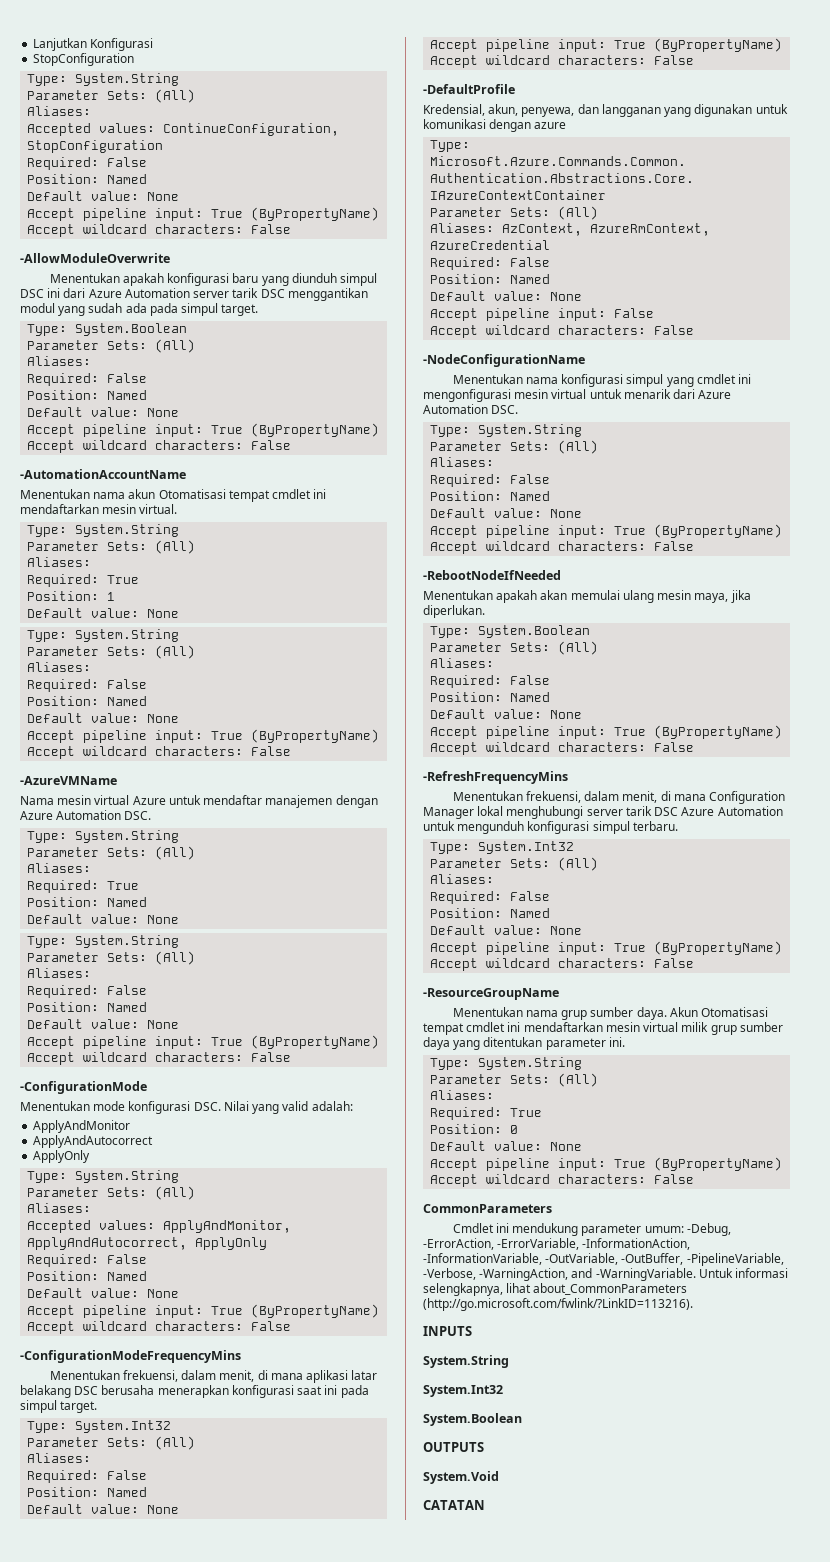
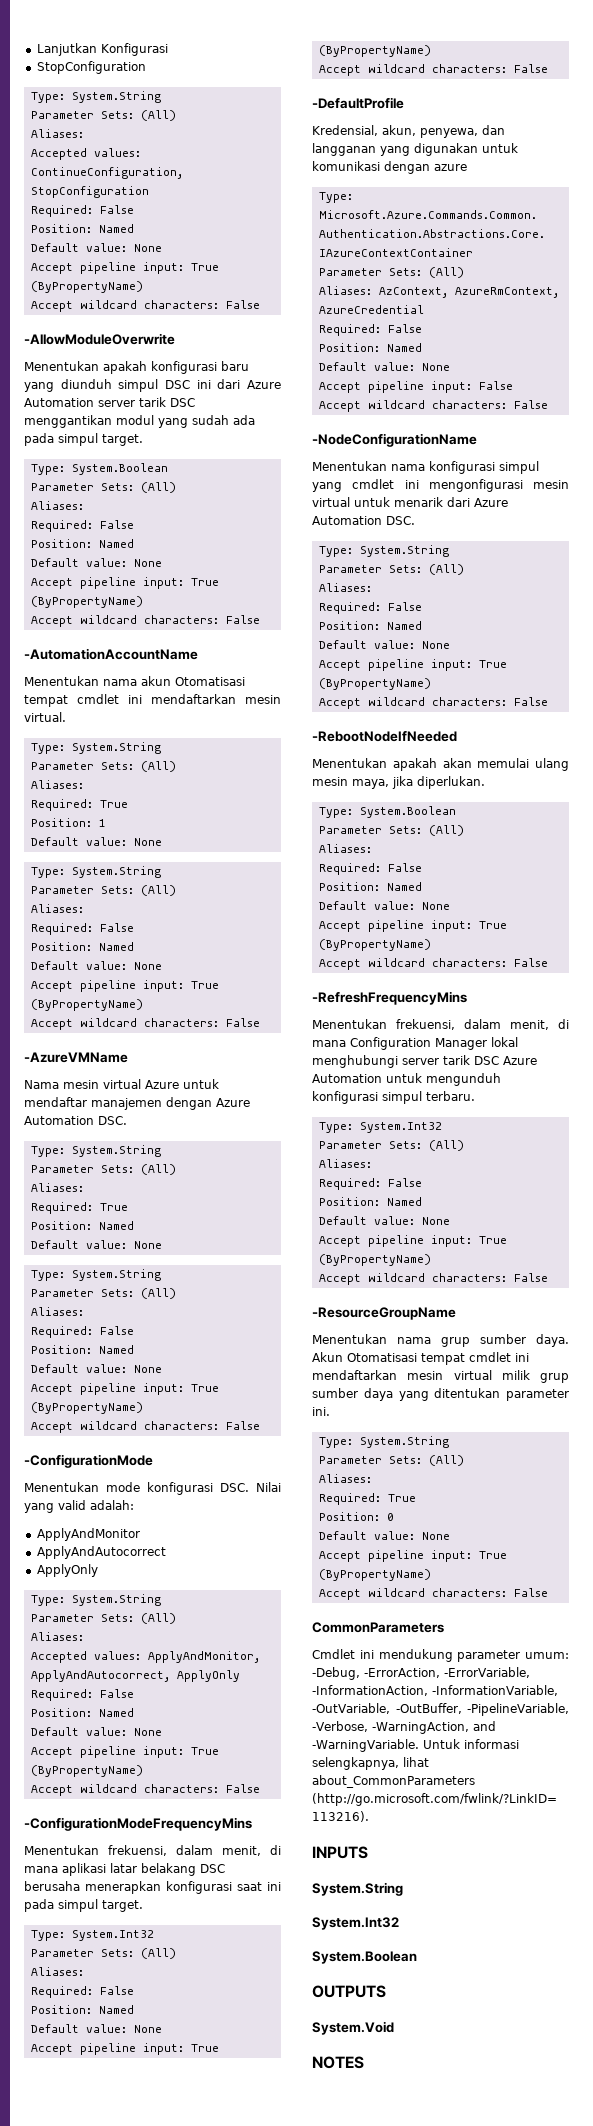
- CATATAN
+ NOTES

